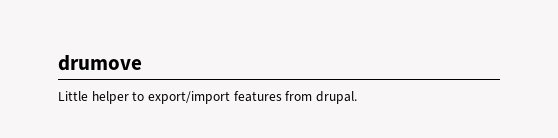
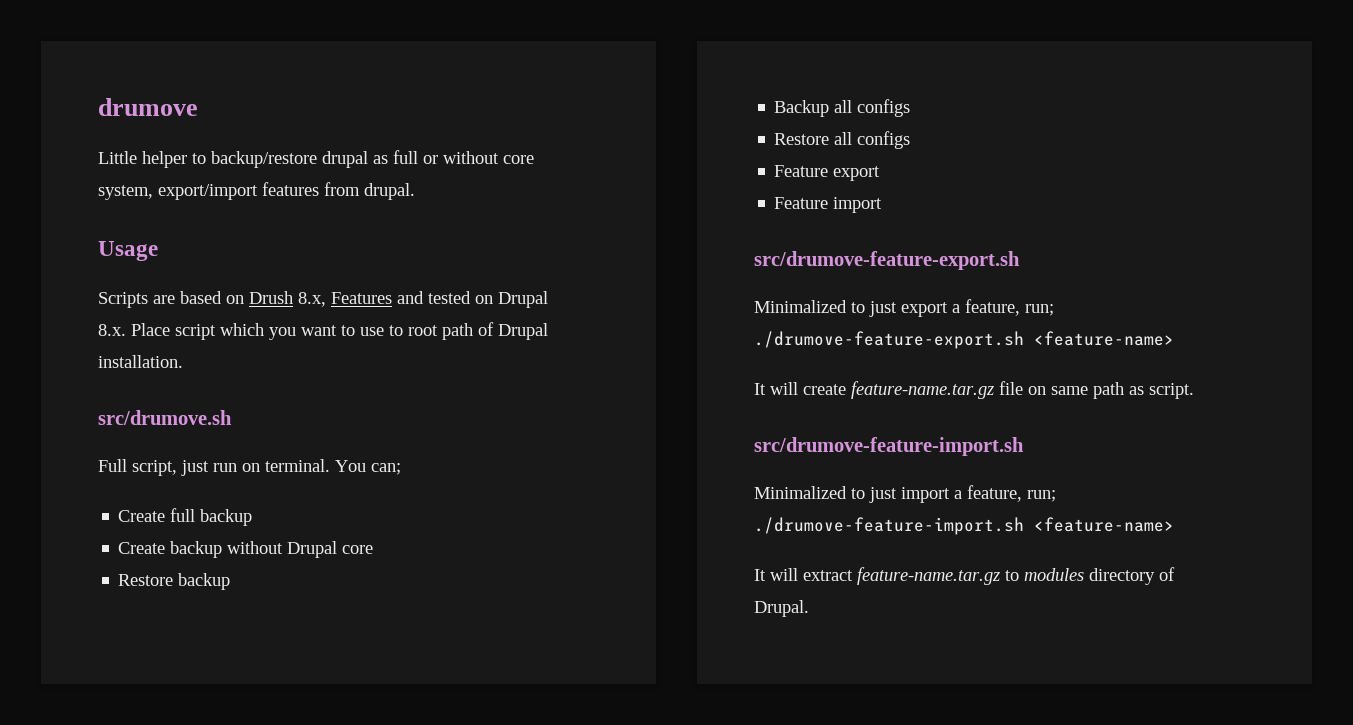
- Little helper to export/import features from drupal.
+ Little helper to backup/restore drupal as full or without core system, export/import features from drupal.
+ Usage
+ Scripts are based on Drush 8.x, Features and tested on Drupal 8.x. Place script which you want to use to root path of Drupal installation.
+ src/drumove.sh
+ Full script, just run on terminal. You can;
+ Create full backup
+ Create backup without Drupal core
+ Restore backup
+ Backup all configs
+ Restore all configs
+ Feature export
+ Feature import
+ src/drumove-feature-export.sh
+ Minimalized to just export a feature, run; ./drumove-feature-export.sh <feature-name>
+ It will create feature-name.tar.gz file on same path as script.
+ src/drumove-feature-import.sh
+ Minimalized to just import a feature, run; ./drumove-feature-import.sh <feature-name>
+ It will extract feature-name.tar.gz to modules directory of Drupal.

